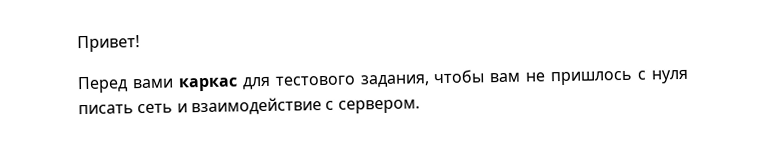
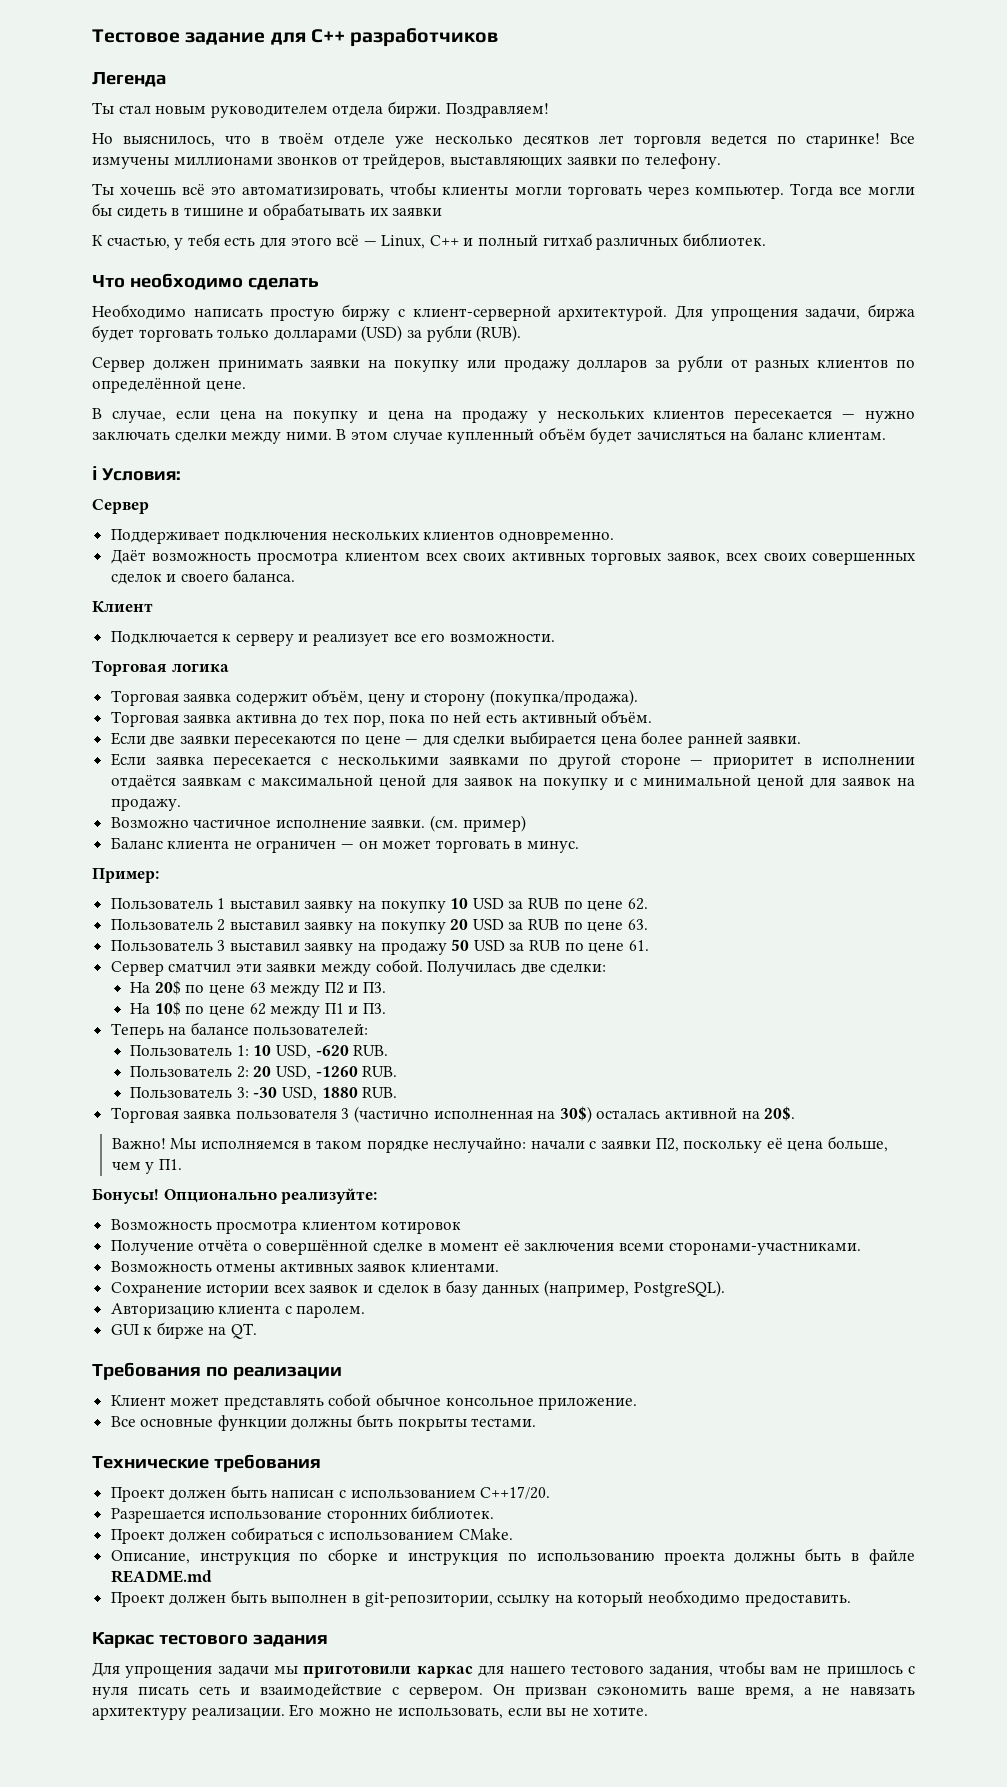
- Привет!
- Перед вами каркас для тестового задания, чтобы вам не пришлось с нуля писать сеть и взаимодействие с сервером.
+ Тестовое задание для C++ разработчиков
+ Легенда
+ Ты стал новым руководителем отдела биржи. Поздравляем!
+ Но выяснилось, что в твоём отделе уже несколько десятков лет торговля ведется по старинке! Все измучены миллионами звонков от трейдеров, выставляющих заявки по телефону.
+ Ты хочешь всё это автоматизировать, чтобы клиенты могли торговать через компьютер. Тогда все могли бы сидеть в тишине и обрабатывать их заявки
+ К счастью, у тебя есть для этого всё — Linux, C++ и полный гитхаб различных библиотек.
+ Что необходимо сделать
+ Необходимо написать простую биржу с клиент-серверной архитектурой. Для упрощения задачи, биржа будет торговать только долларами (USD) за рубли (RUB).
+ Сервер должен принимать заявки на покупку или продажу долларов за рубли от разных клиентов по определённой цене.
+ В случае, если цена на покупку и цена на продажу у нескольких клиентов пересекается — нужно заключать сделки между ними. В этом случае купленный объём будет зачисляться на баланс клиентам.
+ ℹ Условия:
+ Сервер
+ Поддерживает подключения нескольких клиентов одновременно.
+ Даёт возможность просмотра клиентом всех своих активных торговых заявок, всех своих совершенных сделок и своего баланса.
+ Клиент
+ Подключается к серверу и реализует все его возможности.
+ Торговая логика
+ Торговая заявка содержит объём, цену и сторону (покупка/продажа).
+ Торговая заявка активна до тех пор, пока по ней есть активный объём.
+ Если две заявки пересекаются по цене — для сделки выбирается цена более ранней заявки.
+ Если заявка пересекается с несколькими заявками по другой стороне — приоритет в исполнении отдаётся заявкам с максимальной ценой для заявок на покупку и с минимальной ценой для заявок на продажу.
+ Возможно частичное исполнение заявки. (см. пример)
+ Баланс клиента не ограничен — он может торговать в минус.
+ Пример:
+ Пользователь 1 выставил заявку на покупку 10 USD за RUB по цене 62.
+ Пользователь 2 выставил заявку на покупку 20 USD за RUB по цене 63.
+ Пользователь 3 выставил заявку на продажу 50 USD за RUB по цене 61.
+ Сервер сматчил эти заявки между собой. Получилась две сделки:
+ На 20$ по цене 63 между П2 и П3.
+ На 10$ по цене 62 между П1 и П3.
+ Теперь на балансе пользователей:
+ Пользователь 1: 10 USD, -620 RUB.
+ Пользователь 2: 20 USD, -1260 RUB.
+ Пользователь 3: -30 USD, 1880 RUB.
+ Торговая заявка пользователя 3 (частично исполненная на 30$) осталась активной на 20$.
+ Важно! Мы исполняемся в таком порядке неслучайно: начали с заявки П2, поскольку её цена больше, чем у П1.
+ Бонусы! Опционально реализуйте:
+ Возможность просмотра клиентом котировок
+ Получение отчёта о совершённой сделке в момент её заключения всеми сторонами-участниками.
+ Возможность отмены активных заявок клиентами.
+ Сохранение истории всех заявок и сделок в базу данных (например, PostgreSQL).
+ Авторизацию клиента с паролем.
+ GUI к бирже на QT.
+ Требования по реализации
+ Клиент может представлять собой обычное консольное приложение.
+ Все основные функции должны быть покрыты тестами.
+ Технические требования
+ Проект должен быть написан с использованием C++17/20.
+ Разрешается использование сторонних библиотек.
+ Проект должен собираться с использованием CMake.
+ Описание, инструкция по сборке и инструкция по использованию проекта должны быть в файле README.md
+ Проект должен быть выполнен в git-репозитории, ссылку на который необходимо предоставить.
+ Каркас тестового задания
+ Для упрощения задачи мы приготовили каркас для нашего тестового задания, чтобы вам не пришлось с нуля писать сеть и взаимодействие с сервером.
+ Он призван сэкономить ваше время, а не навязать архитектуру реализации. Его можно не использовать, если вы не хотите.

